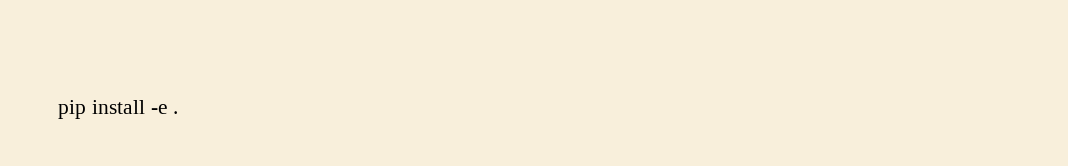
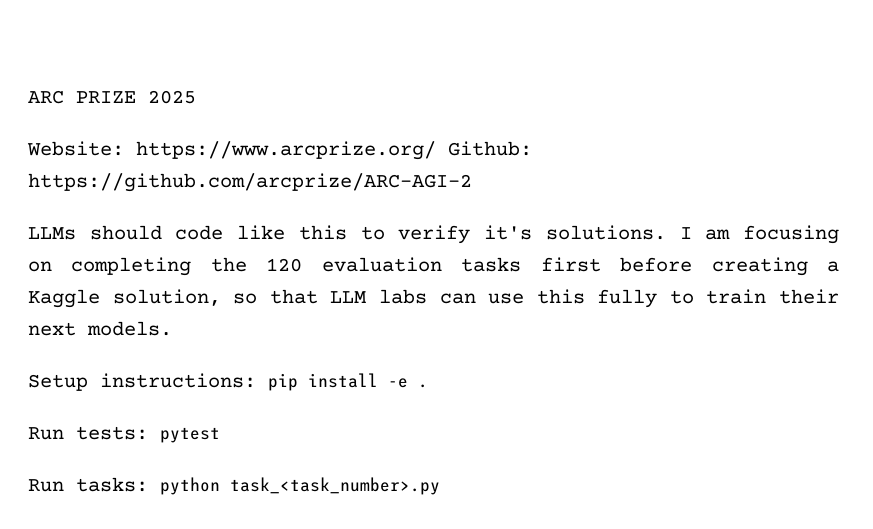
- pip install -e .
+ ARC PRIZE 2025
+ Website: https://www.arcprize.org/ Github: https://github.com/arcprize/ARC-AGI-2
+ LLMs should code like this to verify it's solutions. I am focusing on completing the 120 evaluation tasks first before creating a Kaggle solution, so that LLM labs can use this fully to train their next models.
+ Setup instructions: pip install -e .
+ Run tests: pytest
+ Run tasks: python task_<task_number>.py

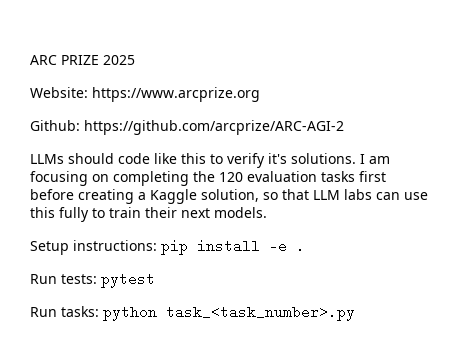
- Website: https://www.arcprize.org/ Github: https://github.com/arcprize/ARC-AGI-2
+ Website: https://www.arcprize.org
+ Github: https://github.com/arcprize/ARC-AGI-2

